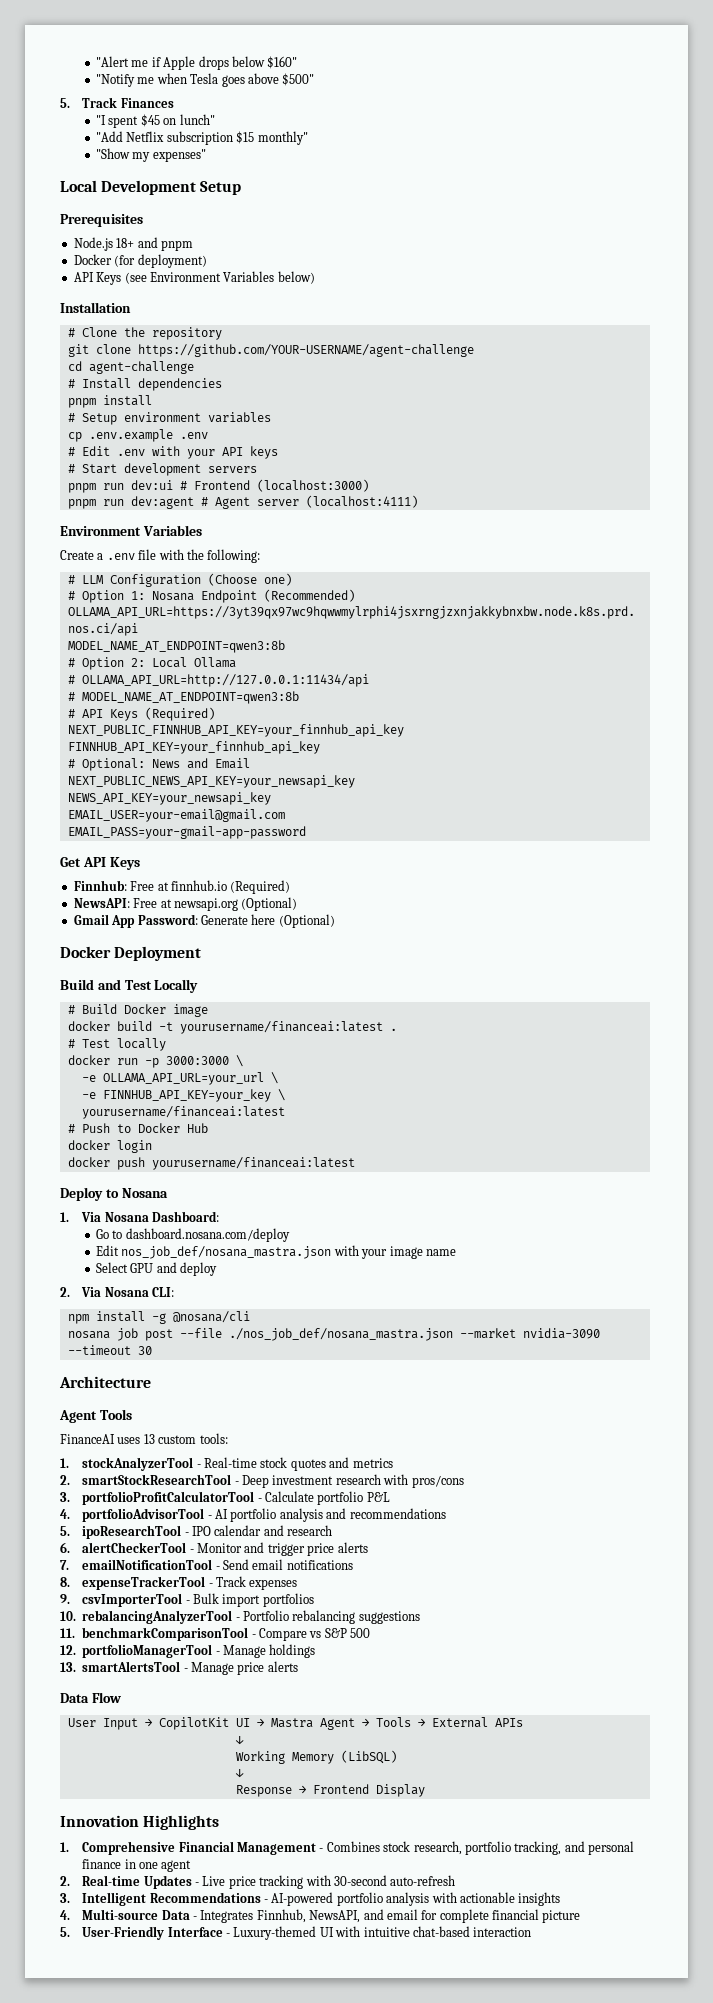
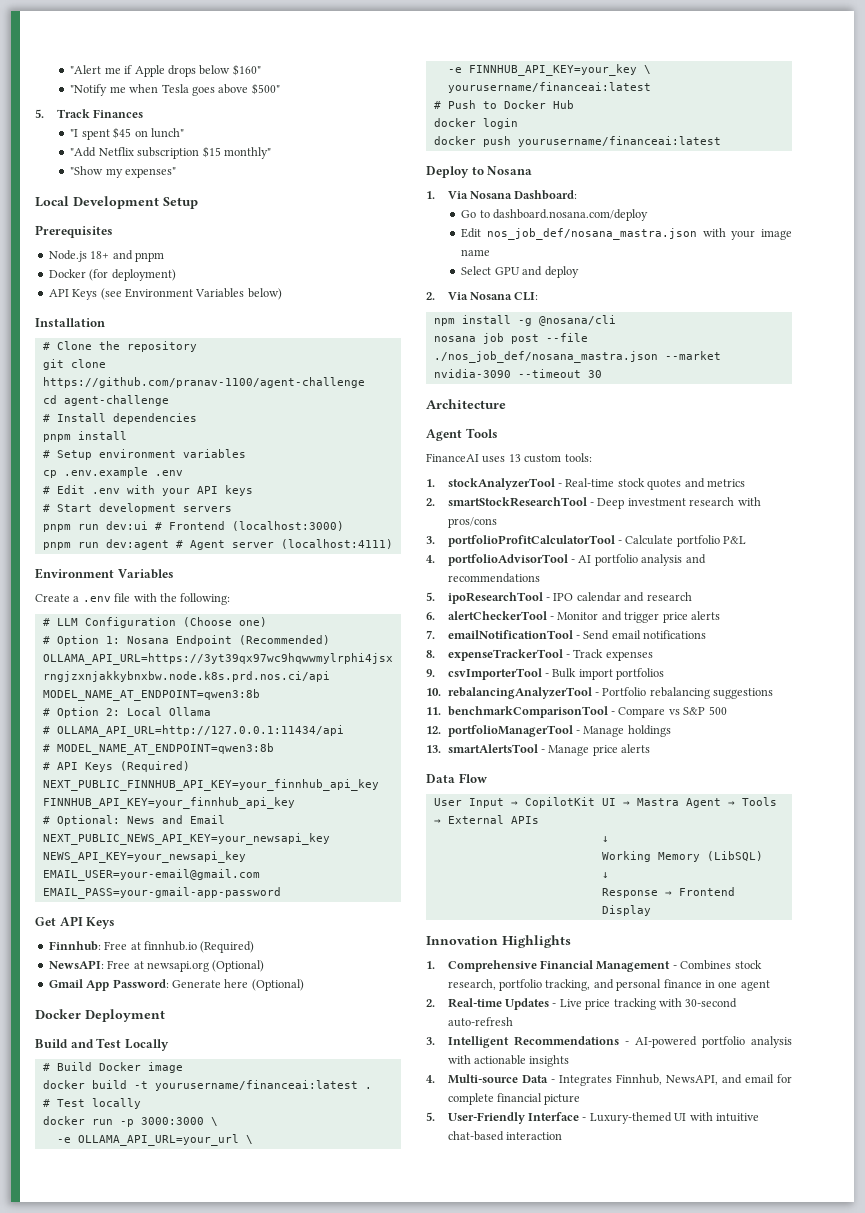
- git clone https://github.com/YOUR-USERNAME/agent-challenge
+ git clone https://github.com/pranav-1100/agent-challenge

